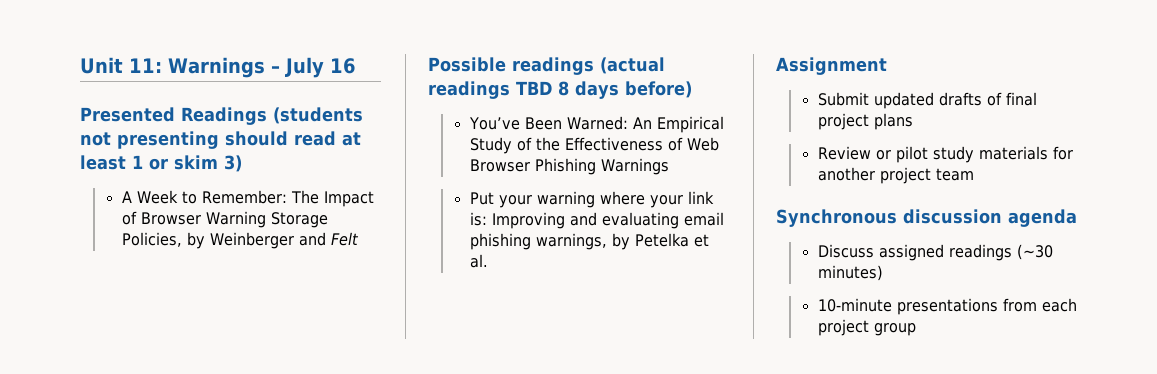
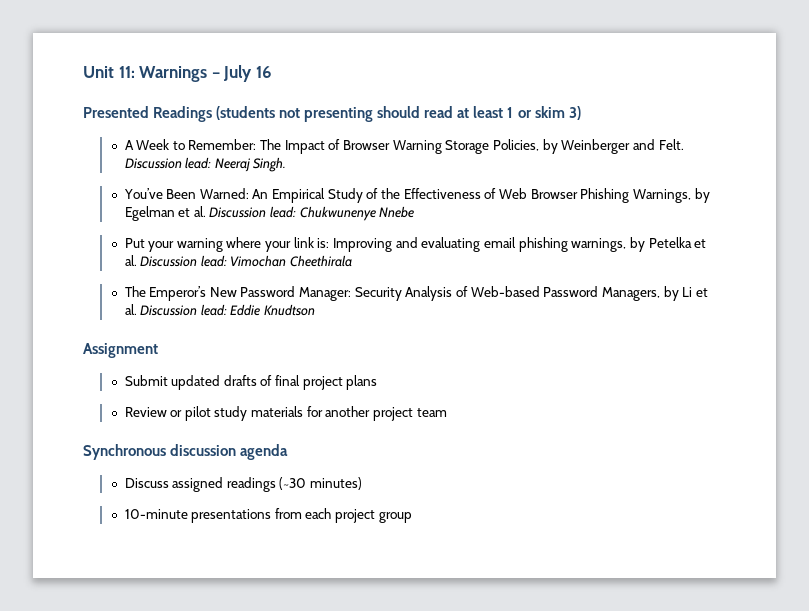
- A Week to Remember: The Impact of Browser Warning Storage Policies, by Weinberger and Felt
- Possible readings (actual readings TBD 8 days before)
+ A Week to Remember: The Impact of Browser Warning Storage Policies, by Weinberger and Felt. Discussion lead: Neeraj Singh.
- You’ve Been Warned: An Empirical Study of the Effectiveness of Web Browser Phishing Warnings
+ You’ve Been Warned: An Empirical Study of the Effectiveness of Web Browser Phishing Warnings, by Egelman et al. Discussion lead: Chukwunenye Nnebe
- Put your warning where your link is: Improving and evaluating email phishing warnings, by Petelka et al.
+ Put your warning where your link is: Improving and evaluating email phishing warnings, by Petelka et al. Discussion lead: Vimochan Cheethirala
+ The Emperor’s New Password Manager: Security Analysis of Web-based Password Managers, by Li et al. Discussion lead: Eddie Knudtson

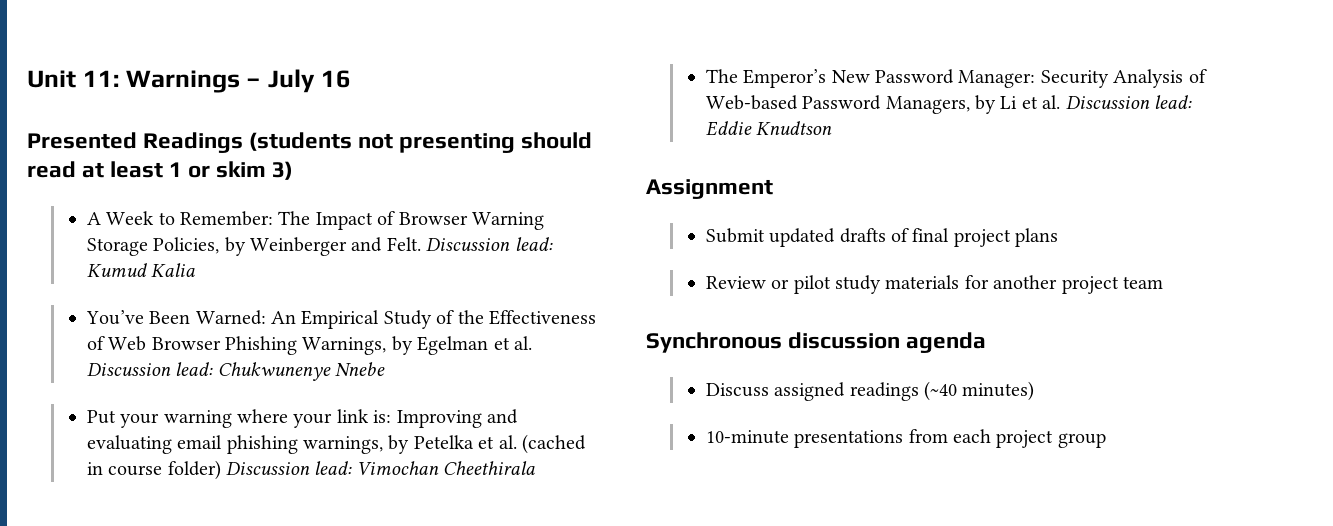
- Discussion lead: Neeraj Singh.
+ Discussion lead: Kumud Kalia
- Put your warning where your link is: Improving and evaluating email phishing warnings, by Petelka et al. Discussion lead: Vimochan Cheethirala
+ Put your warning where your link is: Improving and evaluating email phishing warnings, by Petelka et al. (cached in course folder) Discussion lead: Vimochan Cheethirala
- Discuss assigned readings (~30 minutes)
+ Discuss assigned readings (~40 minutes)

